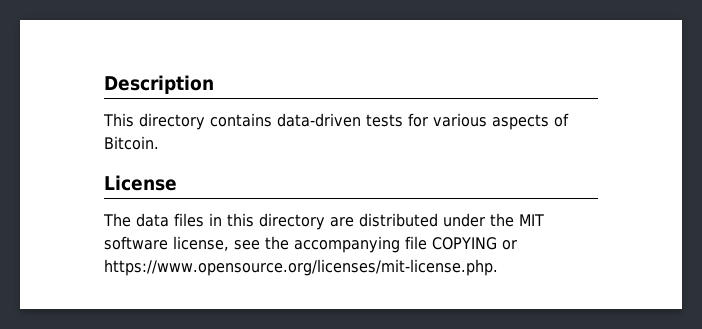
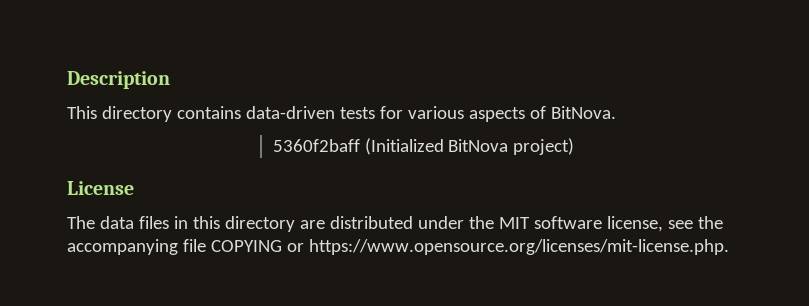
- This directory contains data-driven tests for various aspects of Bitcoin.
+ This directory contains data-driven tests for various aspects of BitNova.
+ 5360f2baff (Initialized BitNova project)

